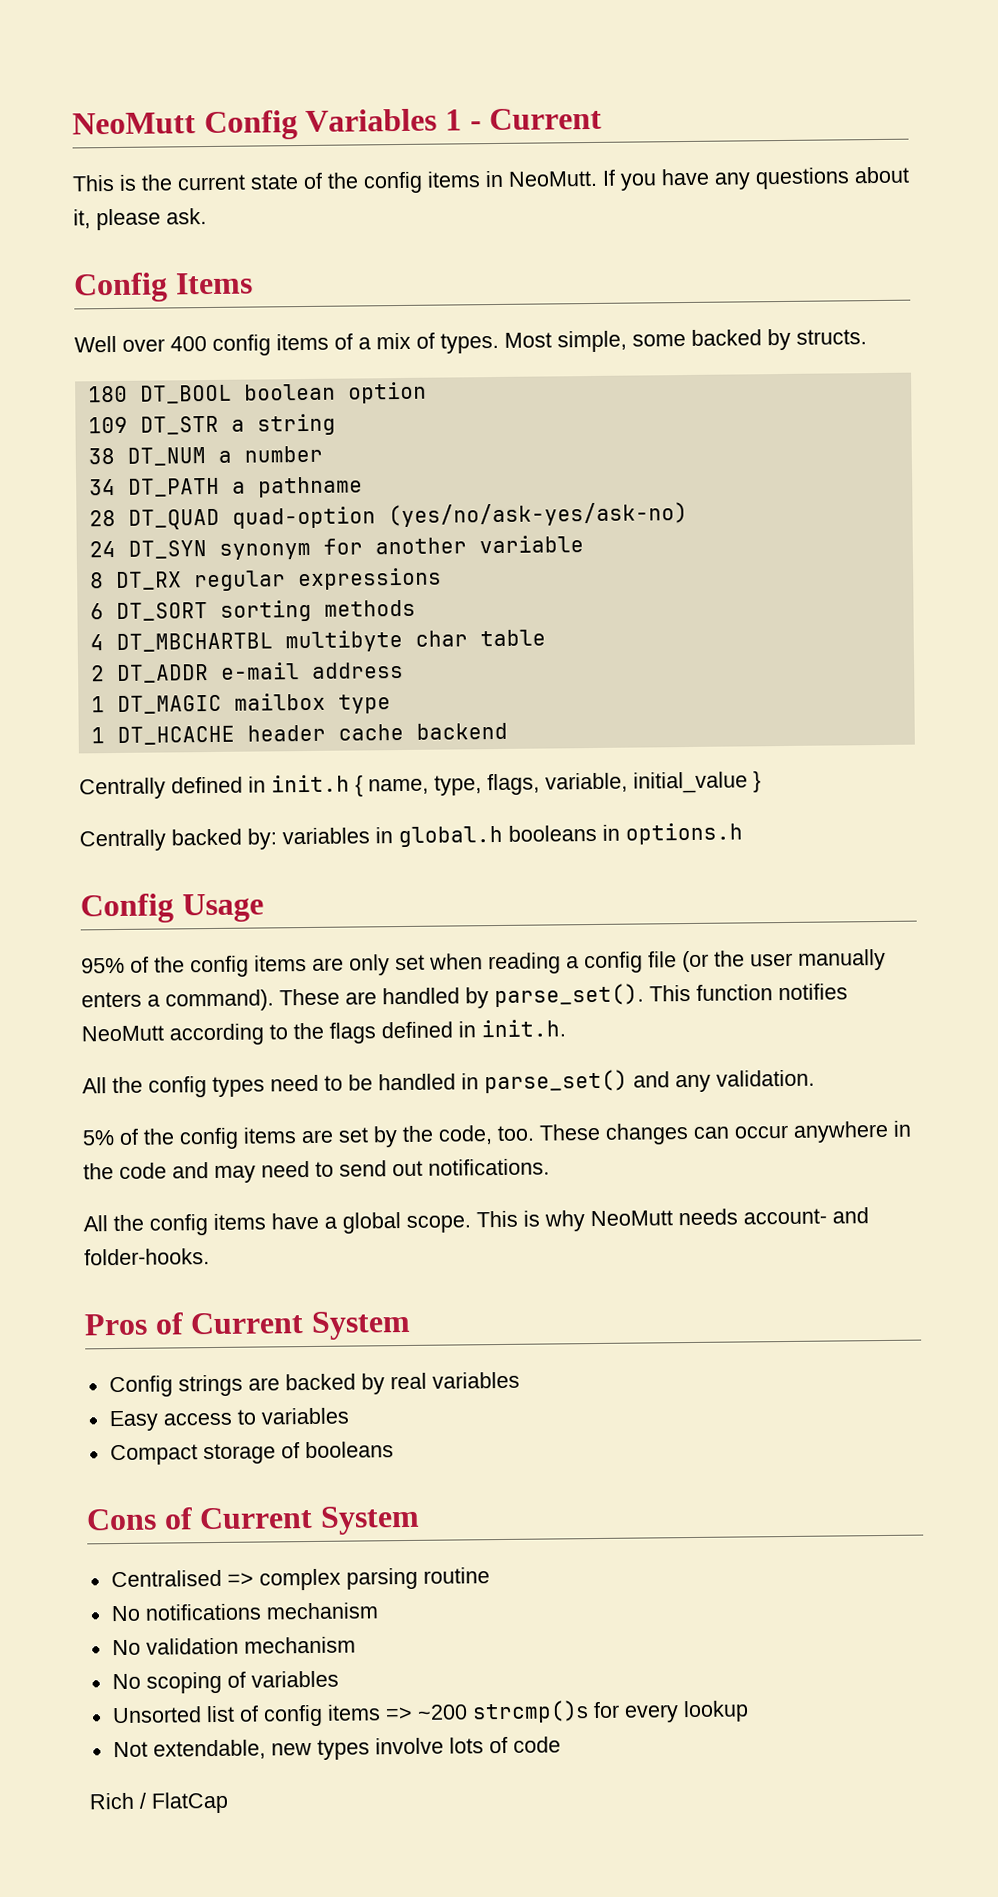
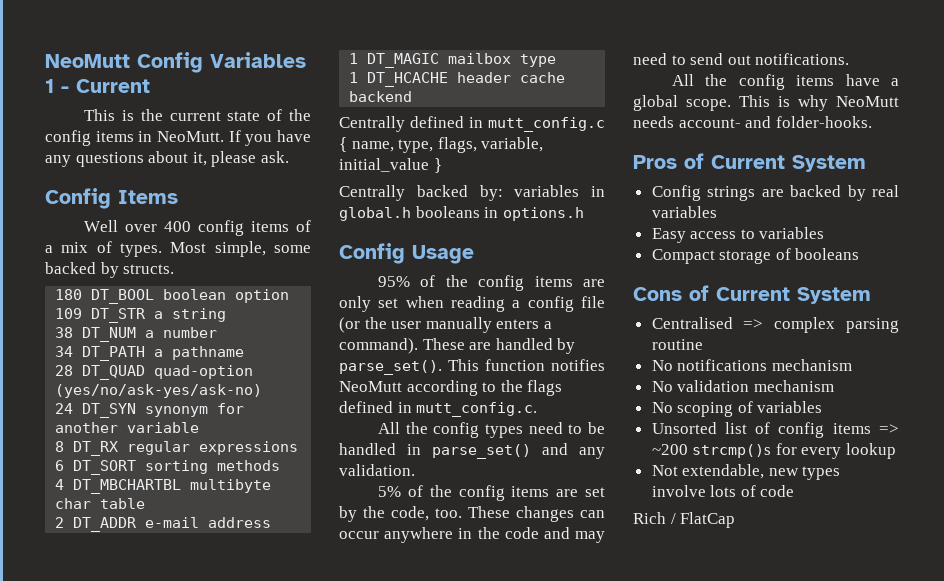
- Centrally defined in init.h { name, type, flags, variable, initial_value }
+ Centrally defined in mutt_config.c { name, type, flags, variable, initial_value }
- This function notifies NeoMutt according to the flags defined in init.h.
+ This function notifies NeoMutt according to the flags defined in mutt_config.c.

